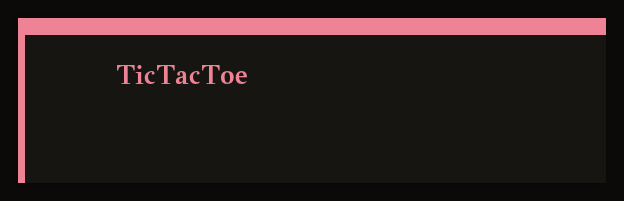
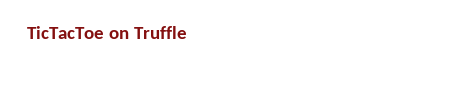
- TicTacToe
+ TicTacToe on Truffle

